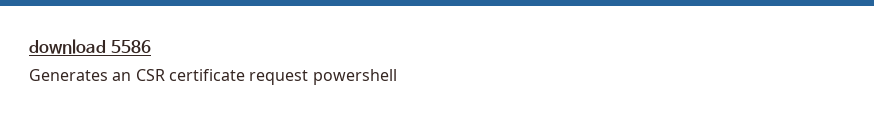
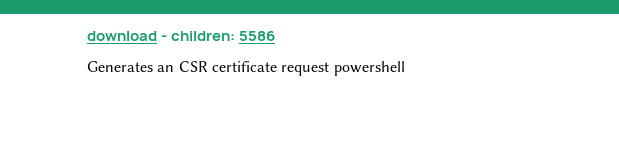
- download 5586
+ download - children: 5586

